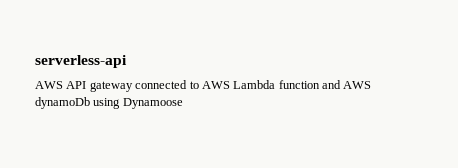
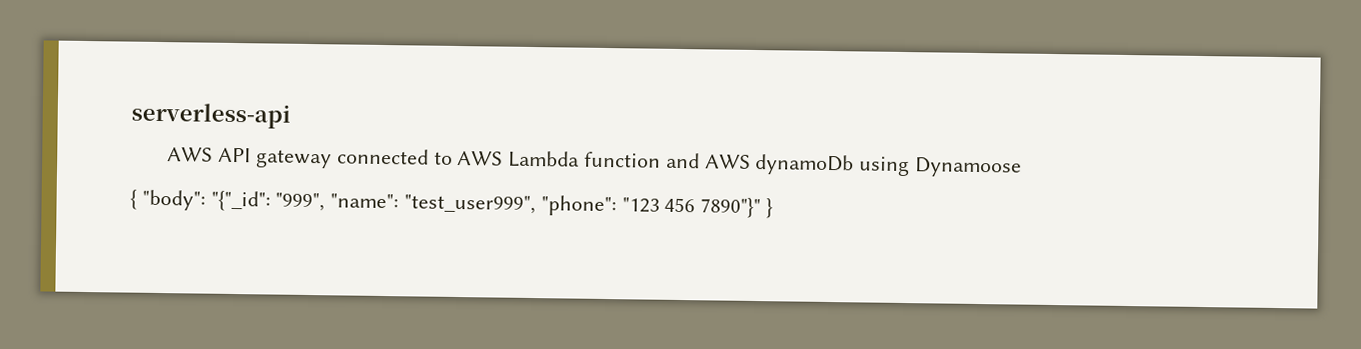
+ { "body": "{"_id": "999", "name": "test_user999", "phone": "123 456 7890"}" }

